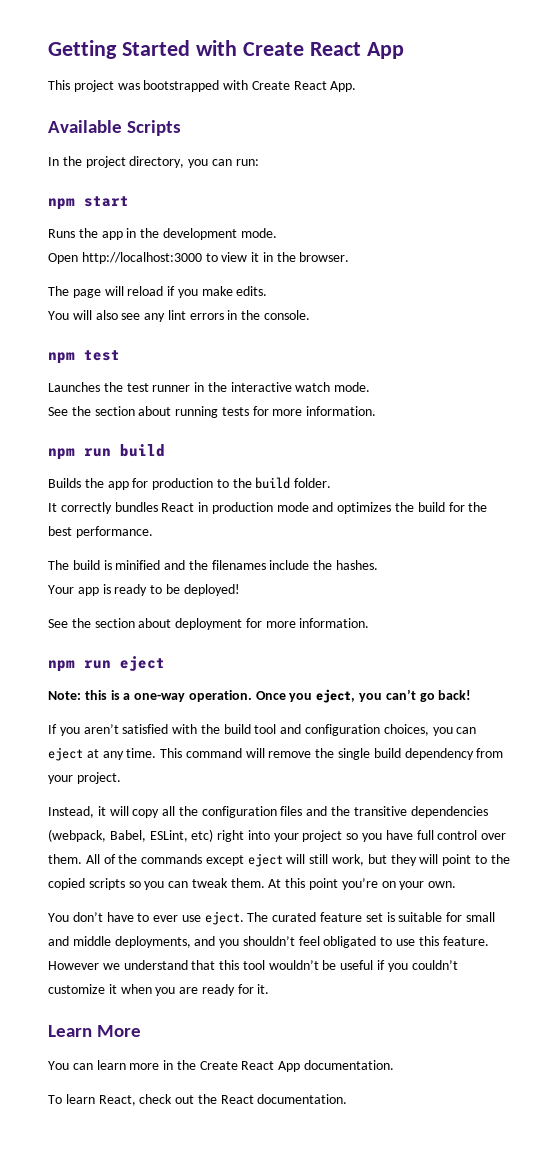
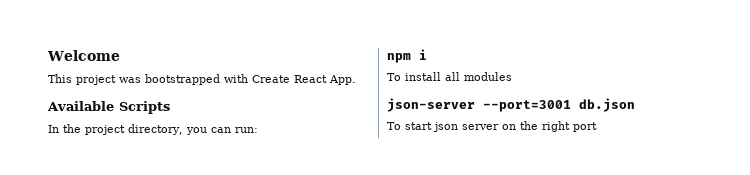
- Getting Started with Create React App
+ Welcome
- npm start
- Runs the app in the development mode.
- Open http://localhost:3000 to view it in the browser.
- The page will reload if you make edits.
- You will also see any lint errors in the console.
- npm test
- Launches the test runner in the interactive watch mode.
- See the section about running tests for more information.
- npm run build
- Builds the app for production to the build folder.
- It correctly bundles React in production mode and optimizes the build for the best performance.
- The build is minified and the filenames include the hashes.
- Your app is ready to be deployed!
- See the section about deployment for more information.
- npm run eject
- Note: this is a one-way operation. Once you eject, you can’t go back!
- If you aren’t satisfied with the build tool and configuration choices, you can eject at any time. This command will remove the single build dependency from your project.
- Instead, it will copy all the configuration files and the transitive dependencies (webpack, Babel, ESLint, etc) right into your project so you have full control over them. All of the commands except eject will still work, but they will point to the copied scripts so you can tweak them. At this point you’re on your own.
- You don’t have to ever use eject. The curated feature set is suitable for small and middle deployments, and you shouldn’t feel obligated to use this feature. However we understand that this tool wouldn’t be useful if you couldn’t customize it when you are ready for it.
- Learn More
- You can learn more in the Create React App documentation.
- To learn React, check out the React documentation.
+ npm i
+ To install all modules
+ json-server --port=3001 db.json
+ To start json server on the right port

